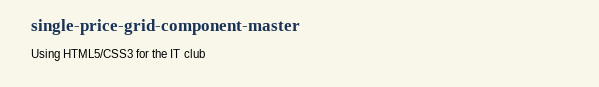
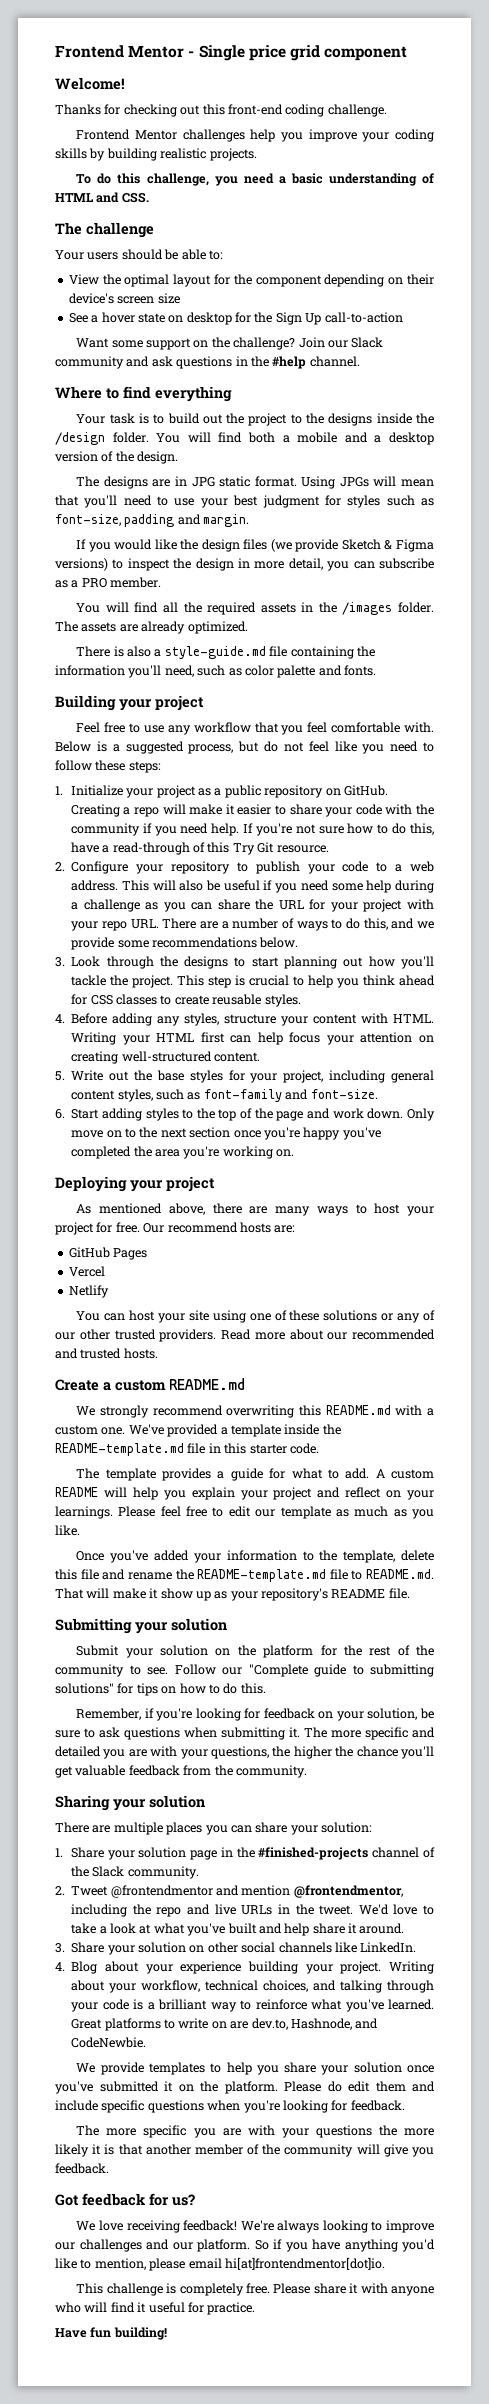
- single-price-grid-component-master
- Using HTML5/CSS3 for the IT club
+ Frontend Mentor - Single price grid component
+ Welcome!
+ Thanks for checking out this front-end coding challenge.
+ Frontend Mentor challenges help you improve your coding skills by building realistic projects.
+ To do this challenge, you need a basic understanding of HTML and CSS.
+ The challenge
+ Your users should be able to:
+ View the optimal layout for the component depending on their device's screen size
+ See a hover state on desktop for the Sign Up call-to-action
+ Want some support on the challenge? Join our Slack community and ask questions in the #help channel.
+ Where to find everything
+ Your task is to build out the project to the designs inside the /design folder. You will find both a mobile and a desktop version of the design.
+ The designs are in JPG static format. Using JPGs will mean that you'll need to use your best judgment for styles such as font-size, padding and margin.
+ If you would like the design files (we provide Sketch & Figma versions) to inspect the design in more detail, you can subscribe as a PRO member.
+ You will find all the required assets in the /images folder. The assets are already optimized.
+ There is also a style-guide.md file containing the information you'll need, such as color palette and fonts.
+ Building your project
+ Feel free to use any workflow that you feel comfortable with. Below is a suggested process, but do not feel like you need to follow these steps:
+ 1. Initialize your project as a public repository on GitHub. Creating a repo will make it easier to share your code with the community if you need help. If you're not sure how to do this, have a read-through of this Try Git resource.
+ 2. Configure your repository to publish your code to a web address. This will also be useful if you need some help during a challenge as you can share the URL for your project with your repo URL. There are a number of ways to do this, and we provide some recommendations below.
+ 3. Look through the designs to start planning out how you'll tackle the project. This step is crucial to help you think ahead for CSS classes to create reusable styles.
+ 4. Before adding any styles, structure your content with HTML. Writing your HTML first can help focus your attention on creating well-structured content.
+ 5. Write out the base styles for your project, including general content styles, such as font-family and font-size.
+ 6. Start adding styles to the top of the page and work down. Only move on to the next section once you're happy you've completed the area you're working on.
+ Deploying your project
+ As mentioned above, there are many ways to host your project for free. Our recommend hosts are:
+ GitHub Pages
+ Vercel
+ Netlify
+ You can host your site using one of these solutions or any of our other trusted providers. Read more about our recommended and trusted hosts.
+ Create a custom README.md
+ We strongly recommend overwriting this README.md with a custom one. We've provided a template inside the README-template.md file in this starter code.
+ The template provides a guide for what to add. A custom README will help you explain your project and reflect on your learnings. Please feel free to edit our template as much as you like.
+ Once you've added your information to the template, delete this file and rename the README-template.md file to README.md. That will make it show up as your repository's README file.
+ Submitting your solution
+ Submit your solution on the platform for the rest of the community to see. Follow our "Complete guide to submitting solutions" for tips on how to do this.
+ Remember, if you're looking for feedback on your solution, be sure to ask questions when submitting it. The more specific and detailed you are with your questions, the higher the chance you'll get valuable feedback from the community.
+ Sharing your solution
+ There are multiple places you can share your solution:
+ 1. Share your solution page in the #finished-projects channel of the Slack community.
+ 2. Tweet @frontendmentor and mention @frontendmentor, including the repo and live URLs in the tweet. We'd love to take a look at what you've built and help share it around.
+ 3. Share your solution on other social channels like LinkedIn.
+ 4. Blog about your experience building your project. Writing about your workflow, technical choices, and talking through your code is a brilliant way to reinforce what you've learned. Great platforms to write on are dev.to, Hashnode, and CodeNewbie.
+ We provide templates to help you share your solution once you've submitted it on the platform. Please do edit them and include specific questions when you're looking for feedback.
+ The more specific you are with your questions the more likely it is that another member of the community will give you feedback.
+ Got feedback for us?
+ We love receiving feedback! We're always looking to improve our challenges and our platform. So if you have anything you'd like to mention, please email hi[at]frontendmentor[dot]io.
+ This challenge is completely free. Please share it with anyone who will find it useful for practice.
+ Have fun building!

